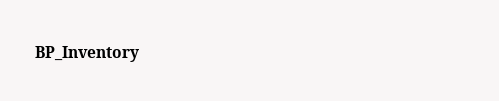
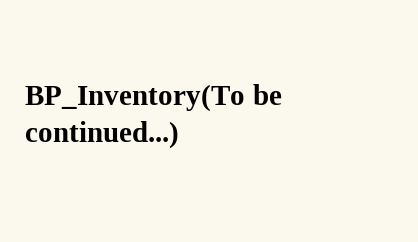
- BP_Inventory
+ BP_Inventory(To be continued...)

